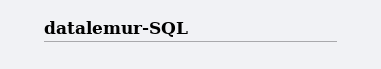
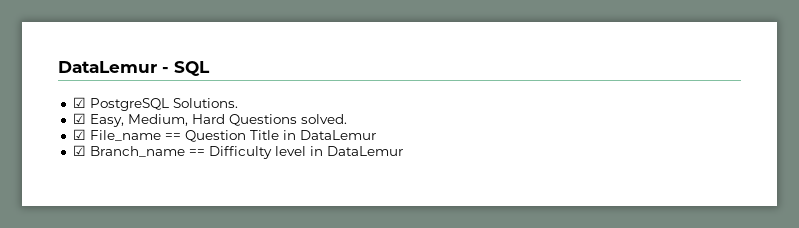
- datalemur-SQL
+ DataLemur - SQL
+ ☑ PostgreSQL Solutions.
+ ☑ Easy, Medium, Hard Questions solved.
+ ☑ File_name == Question Title in DataLemur
+ ☑ Branch_name == Difficulty level in DataLemur

